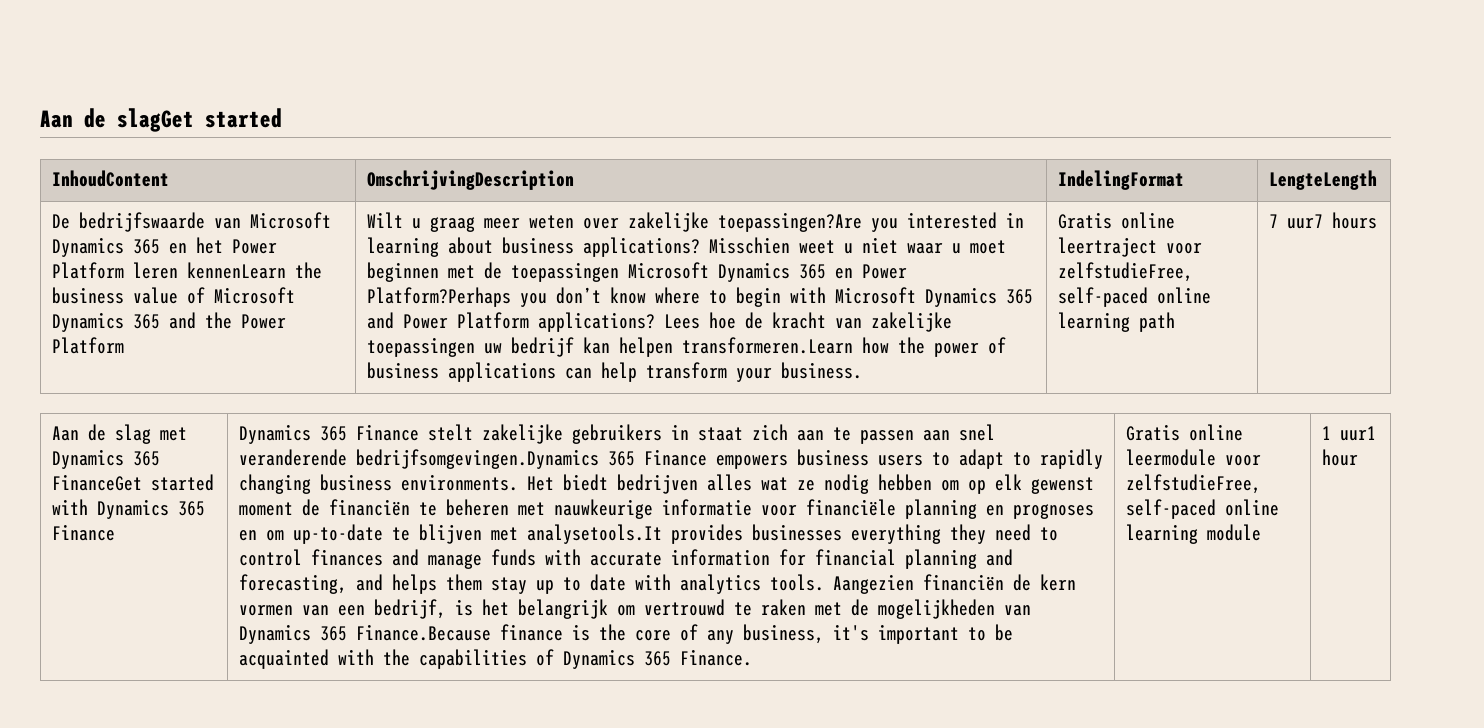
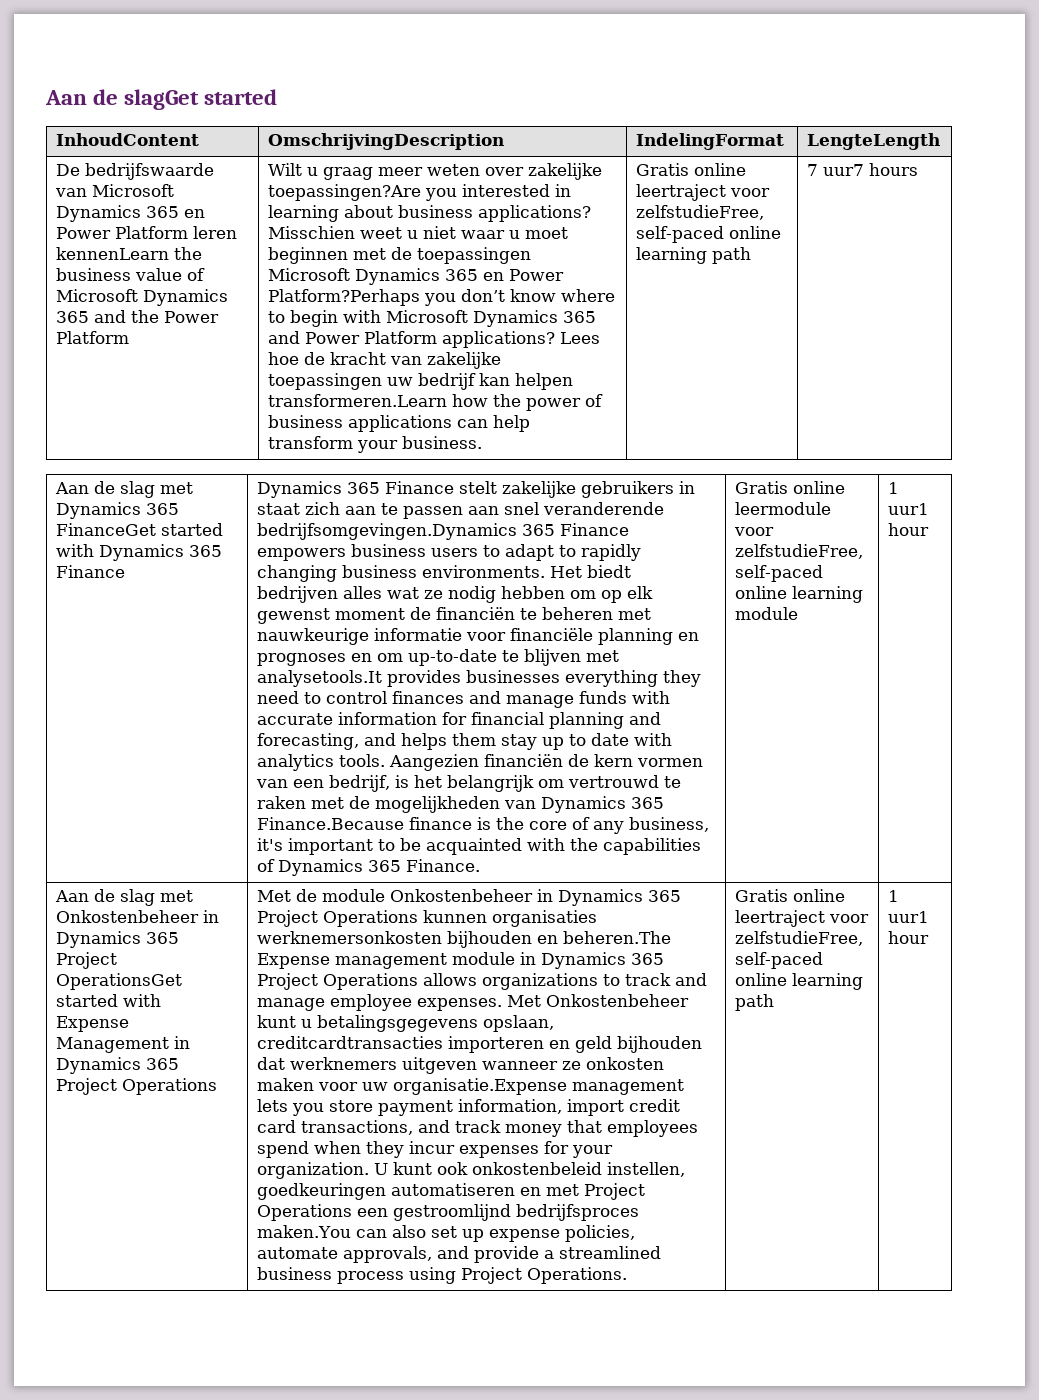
- De bedrijfswaarde van Microsoft Dynamics 365 en het Power Platform leren kennenLearn the business value of Microsoft Dynamics 365 and the Power Platform
+ De bedrijfswaarde van Microsoft Dynamics 365 en Power Platform leren kennenLearn the business value of Microsoft Dynamics 365 and the Power Platform
+ Aan de slag met Onkostenbeheer in Dynamics 365 Project OperationsGet started with Expense Management in Dynamics 365 Project Operations | Met de module Onkostenbeheer in Dynamics 365 Project Operations kunnen organisaties werknemersonkosten bijhouden en beheren.The Expense management module in Dynamics 365 Project Operations allows organizations to track and manage employee expenses. Met Onkostenbeheer kunt u betalingsgegevens opslaan, creditcardtransacties importeren en geld bijhouden dat werknemers uitgeven wanneer ze onkosten maken voor uw organisatie.Expense management lets you store payment information, import credit card transactions, and track money that employees spend when they incur expenses for your organization. U kunt ook onkostenbeleid instellen, goedkeuringen automatiseren en met Project Operations een gestroomlijnd bedrijfsproces maken.You can also set up expense policies, automate approvals, and provide a streamlined business process using Project Operations. | Gratis online leertraject voor zelfstudieFree, self-paced online learning path | 1 uur1 hour

